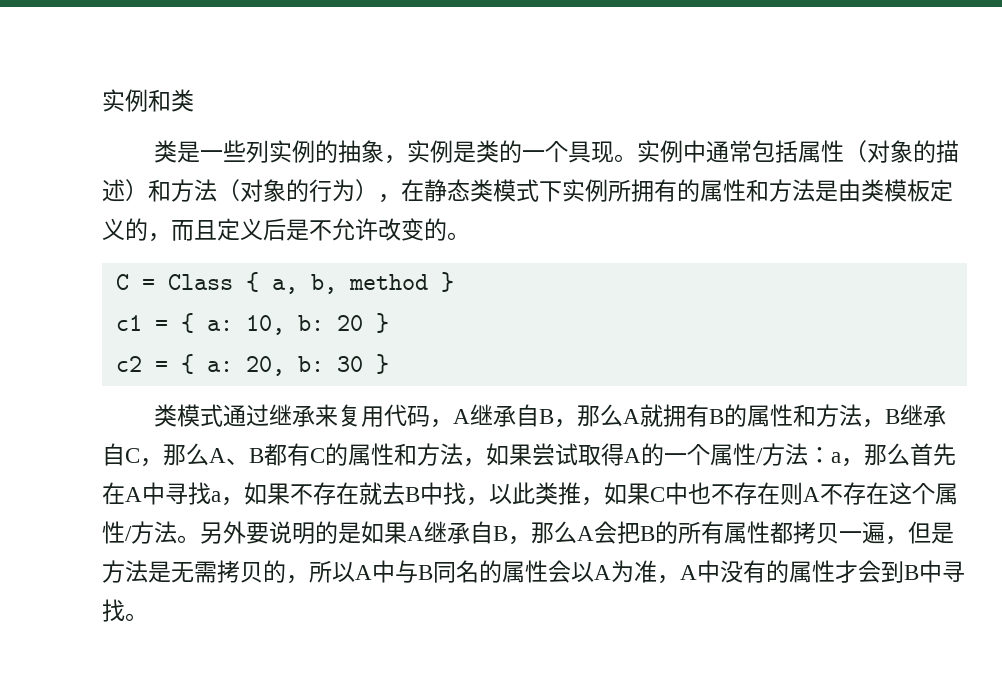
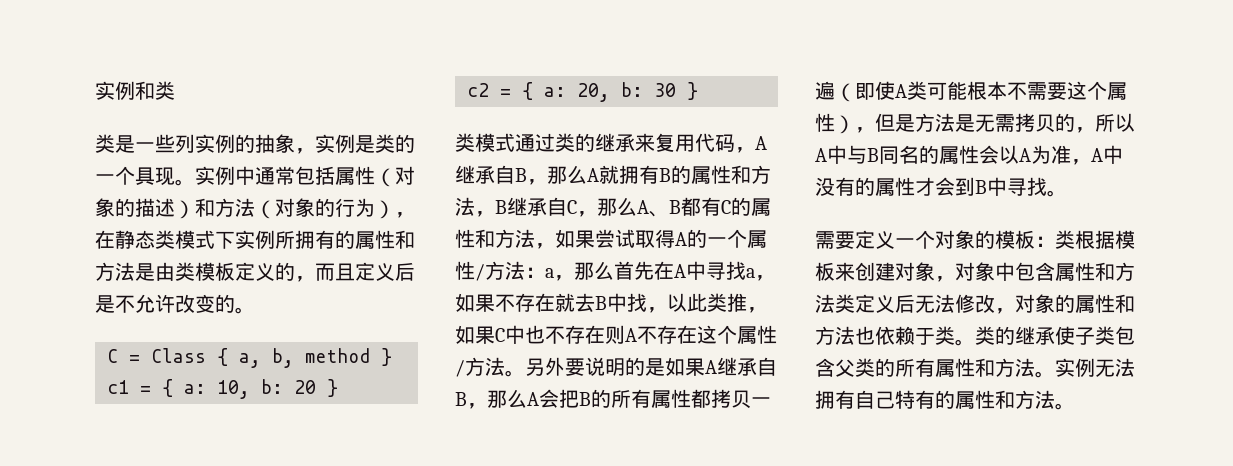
- 类模式通过继承来复用代码，A继承自B，那么A就拥有B的属性和方法，B继承自C，那么A、B都有C的属性和方法，如果尝试取得A的一个属性/方法：
+ 类模式通过类的继承来复用代码，A继承自B，那么A就拥有B的属性和方法，B继承自C，那么A、B都有C的属性和方法，如果尝试取得A的一个属性/方法：
- 另外要说明的是如果A继承自B，那么A会把B的所有属性都拷贝一遍，但是方法是无需拷贝的，所以A中与B同名的属性会以A为准，A中没有的属性才会到B中寻找。
+ 另外要说明的是如果A继承自B，那么A会把B的所有属性都拷贝一遍（即使A类可能根本不需要这个属性），但是方法是无需拷贝的，所以A中与B同名的属性会以A为准，A中没有的属性才会到B中寻找。
+ 需要定义一个对象的模板：类根据模板来创建对象，对象中包含属性和方法类定义后无法修改，对象的属性和方法也依赖于类。类的继承使子类包含父类的所有属性和方法。实例无法拥有自己特有的属性和方法。

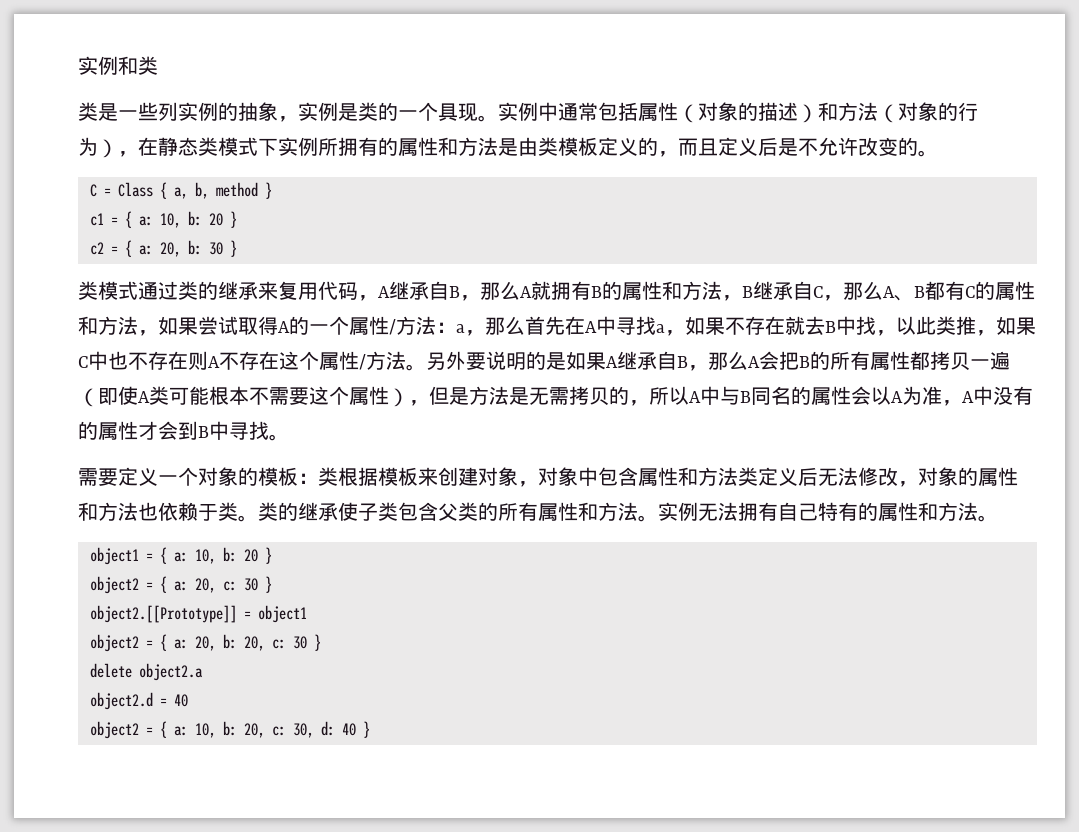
+ object1 = { a: 10, b: 20 }
+ object2 = { a: 20, c: 30 }
+ object2.[[Prototype]] = object1
+ object2 = { a: 20, b: 20, c: 30 }
+ delete object2.a
+ object2.d = 40
+ object2 = { a: 10, b: 20, c: 30, d: 40 }

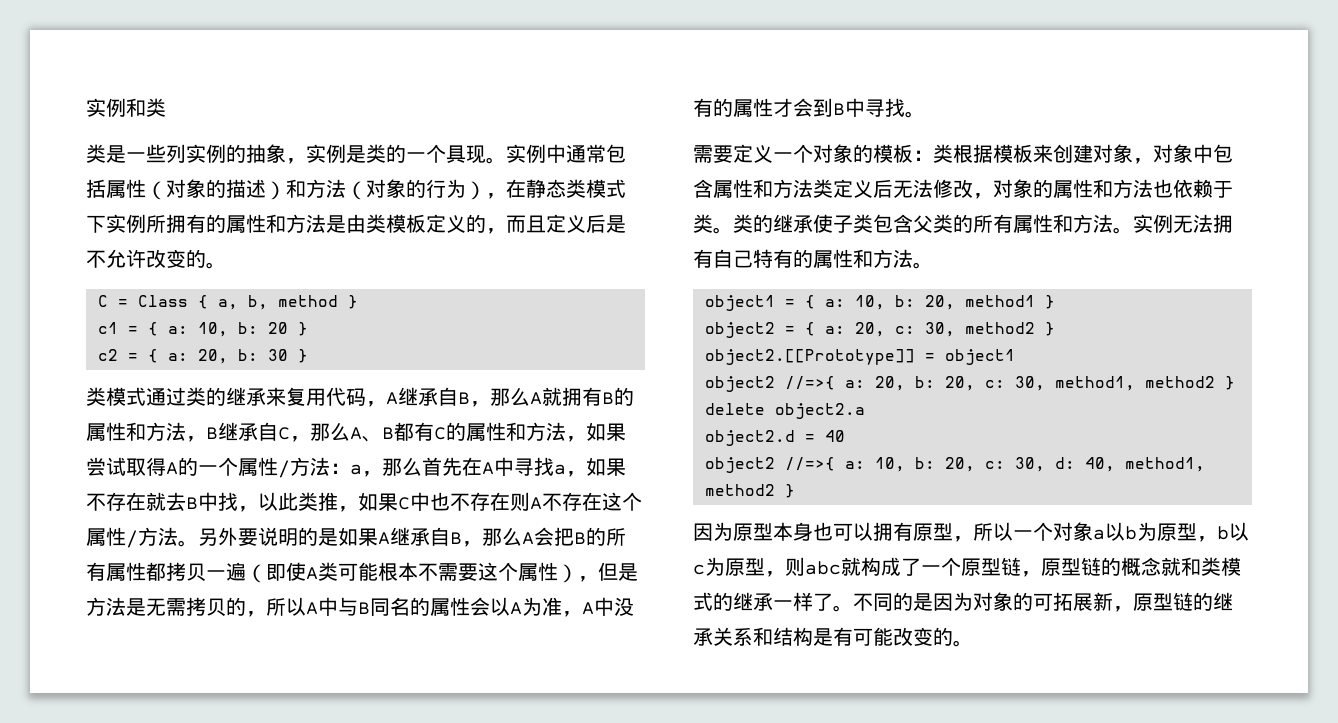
- object1 = { a: 10, b: 20 }
+ object1 = { a: 10, b: 20, method1 }
- object2 = { a: 20, c: 30 }
+ object2 = { a: 20, c: 30, method2 }
- object2 = { a: 20, b: 20, c: 30 }
+ object2 //=>{ a: 20, b: 20, c: 30, method1, method2 }
- object2 = { a: 10, b: 20, c: 30, d: 40 }
+ object2 //=>{ a: 10, b: 20, c: 30, d: 40, method1, method2 }
+ 因为原型本身也可以拥有原型，所以一个对象a以b为原型，b以c为原型，则abc就构成了一个原型链，原型链的概念就和类模式的继承一样了。不同的是因为对象的可拓展新，原型链的继承关系和结构是有可能改变的。

